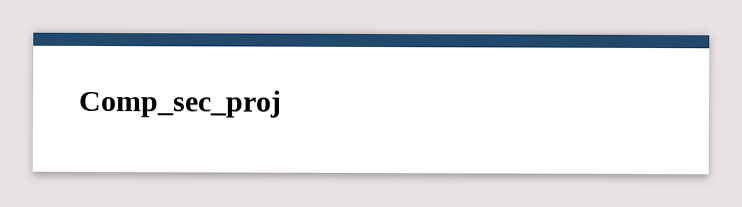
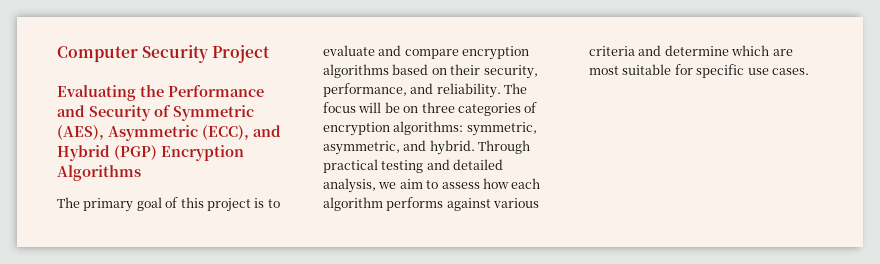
- Comp_sec_proj
+ Computer Security Project
+ Evaluating the Performance and Security of Symmetric (AES), Asymmetric (ECC), and Hybrid (PGP) Encryption Algorithms
+ The primary goal of this project is to evaluate and compare encryption algorithms based on their security, performance, and reliability. The focus will be on three categories of encryption algorithms: symmetric, asymmetric, and hybrid. Through practical testing and detailed analysis, we aim to assess how each algorithm performs against various criteria and determine which are most suitable for specific use cases.

